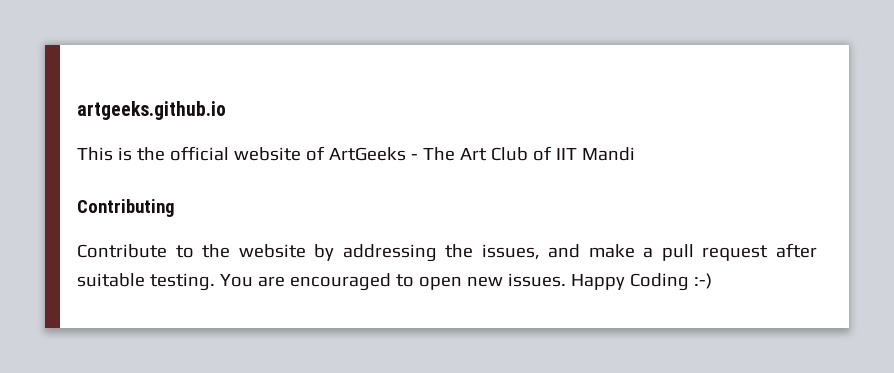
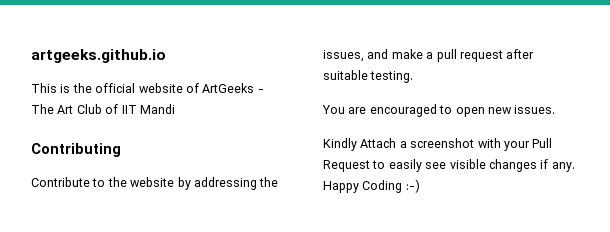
- Contribute to the website by addressing the issues, and make a pull request after suitable testing. You are encouraged to open new issues.
+ Contribute to the website by addressing the issues, and make a pull request after suitable testing.
+ You are encouraged to open new issues.
+ Kindly Attach a screenshot with your Pull Request to easily see visible changes if any.

